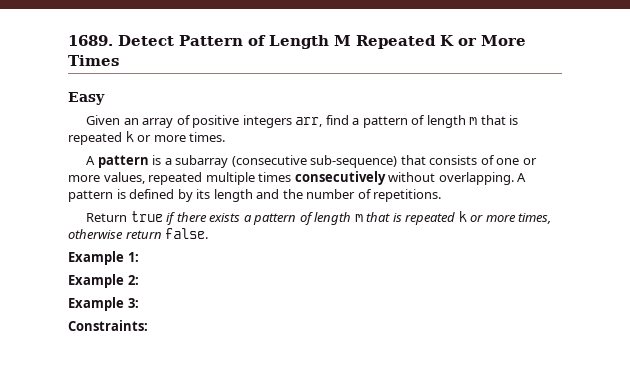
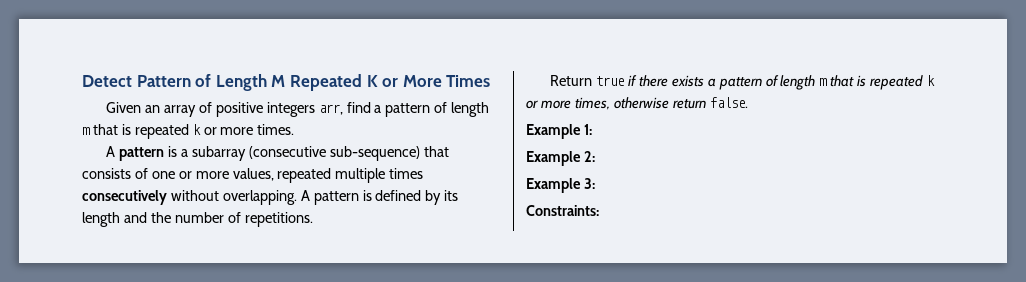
- 1689.
- Easy

